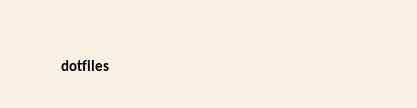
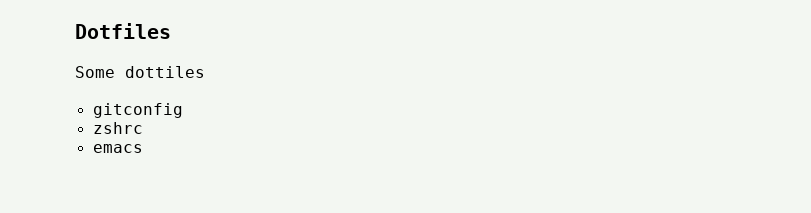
- dotfiles
+ Dotfiles
+ Some dottiles
+ gitconfig
+ zshrc
+ emacs

